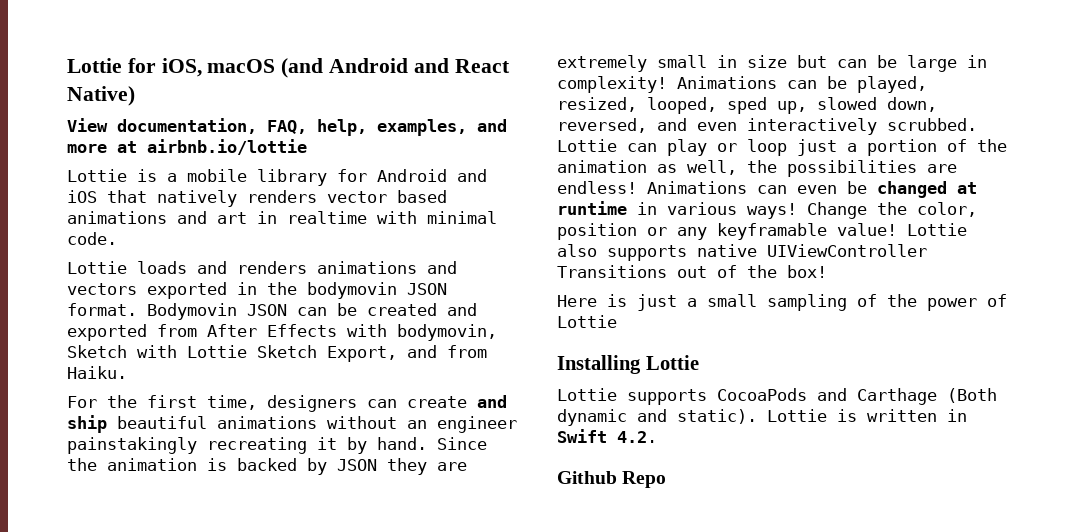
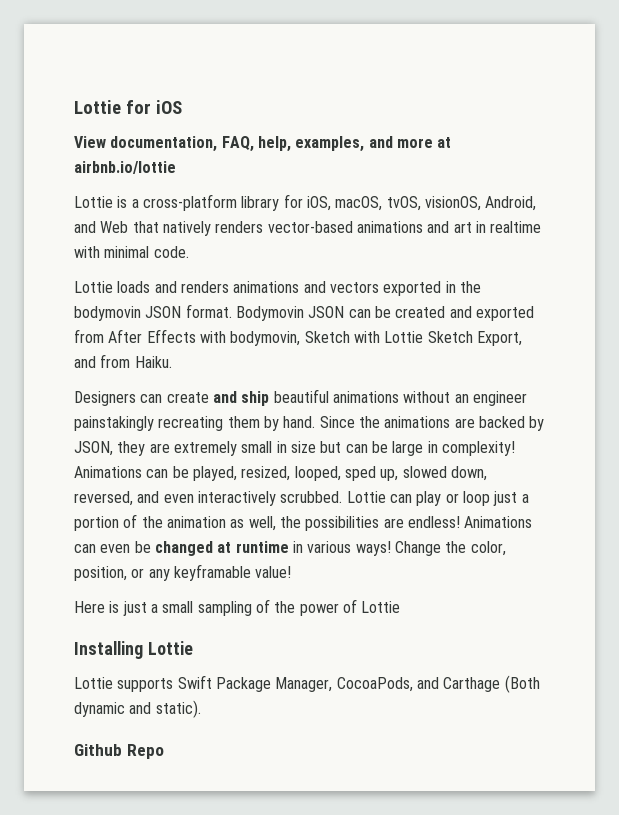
- Lottie for iOS, macOS (and Android and React Native)
+ Lottie for iOS
- Lottie is a mobile library for Android and iOS that natively renders vector based animations and art in realtime with minimal code.
+ Lottie is a cross-platform library for iOS, macOS, tvOS, visionOS, Android, and Web that natively renders vector-based animations and art in realtime with minimal code.
- For the first time, designers can create and ship beautiful animations without an engineer painstakingly recreating it by hand.
+ Designers can create and ship beautiful animations without an engineer painstakingly recreating them by hand.
- Since the animation is backed by JSON they are extremely small in size but can be large in complexity!
+ Since the animations are backed by JSON, they are extremely small in size but can be large in complexity!
- Change the color, position or any keyframable value! Lottie also supports native UIViewController Transitions out of the box!
+ Change the color, position, or any keyframable value!
- Lottie supports CocoaPods and Carthage (Both dynamic and static). Lottie is written in Swift 4.2.
+ Lottie supports Swift Package Manager, CocoaPods, and Carthage (Both dynamic and static).

